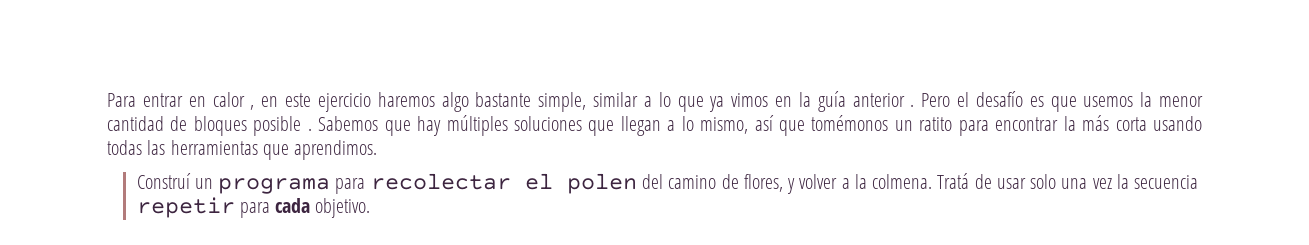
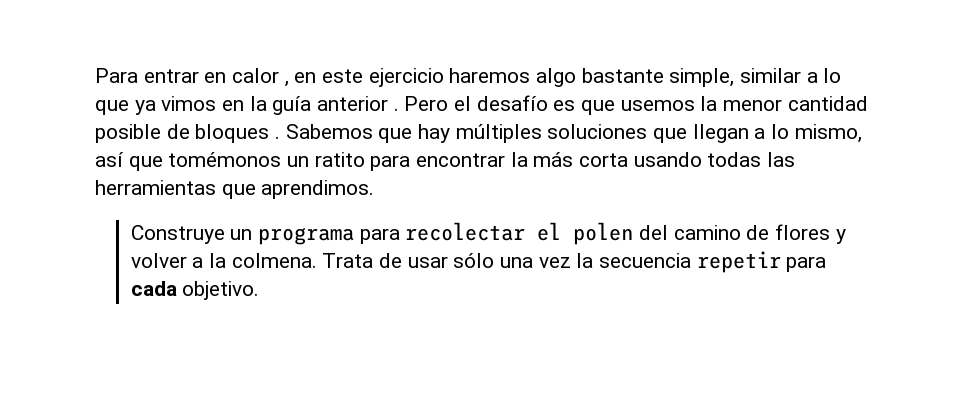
- Pero el desafío es que usemos la menor cantidad de bloques posible .
+ Pero el desafío es que usemos la menor cantidad posible de bloques .
- Construí un programa para recolectar el polen del camino de flores, y volver a la colmena.
+ Construye un programa para recolectar el polen del camino de flores y volver a la colmena.
- Tratá de usar solo una vez la secuencia repetir para cada objetivo.
+ Trata de usar sólo una vez la secuencia repetir para cada objetivo.

